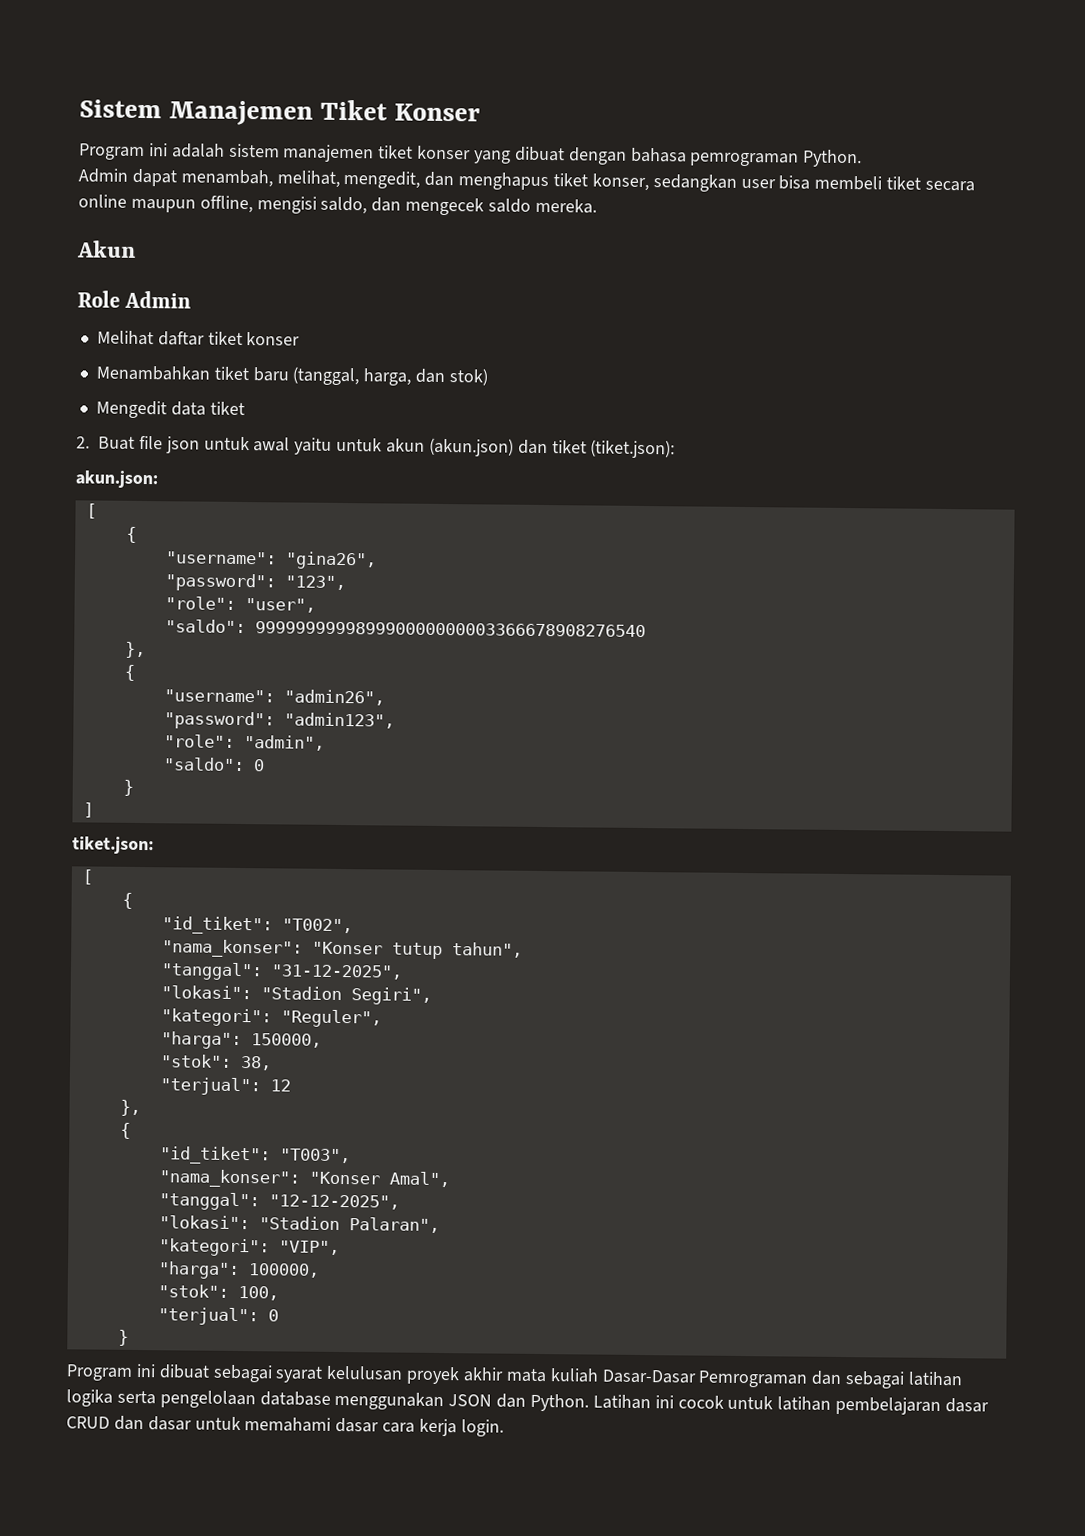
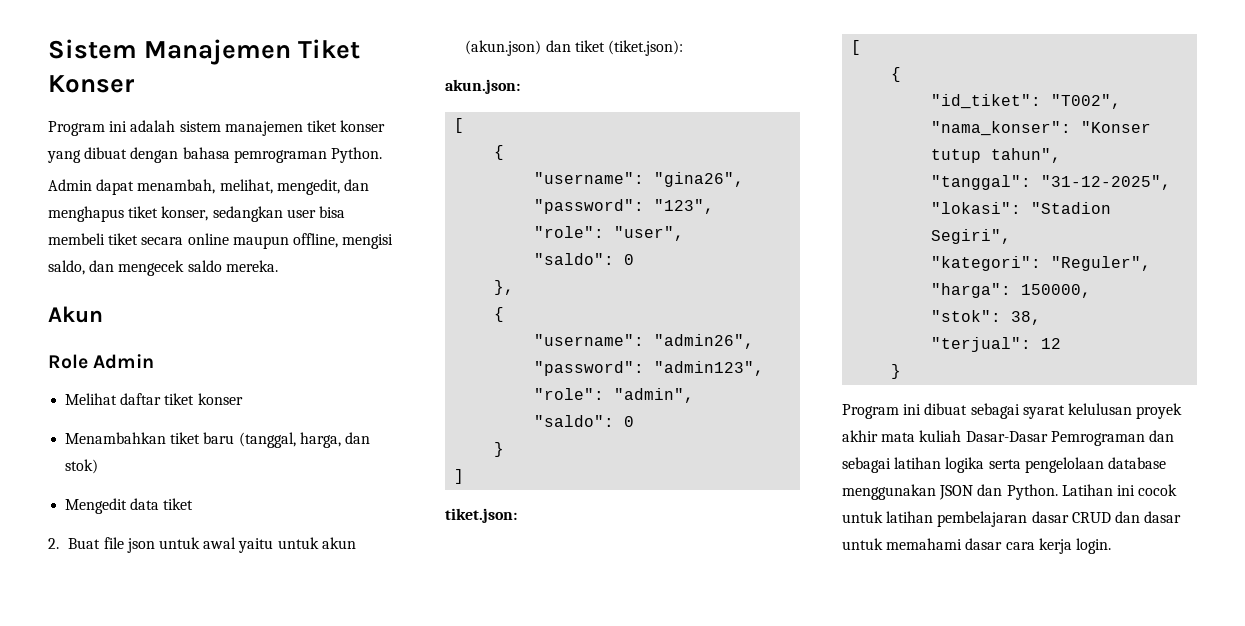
  "role": "user",
- "saldo": 999999999989990000000003366678908276540
+ "saldo": 0
  "terjual": 12
- },
- {
- "id_tiket": "T003",
- "nama_konser": "Konser Amal",
- "tanggal": "12-12-2025",
- "lokasi": "Stadion Palaran",
- "kategori": "VIP",
- "harga": 100000,
- "stok": 100,
- "terjual": 0

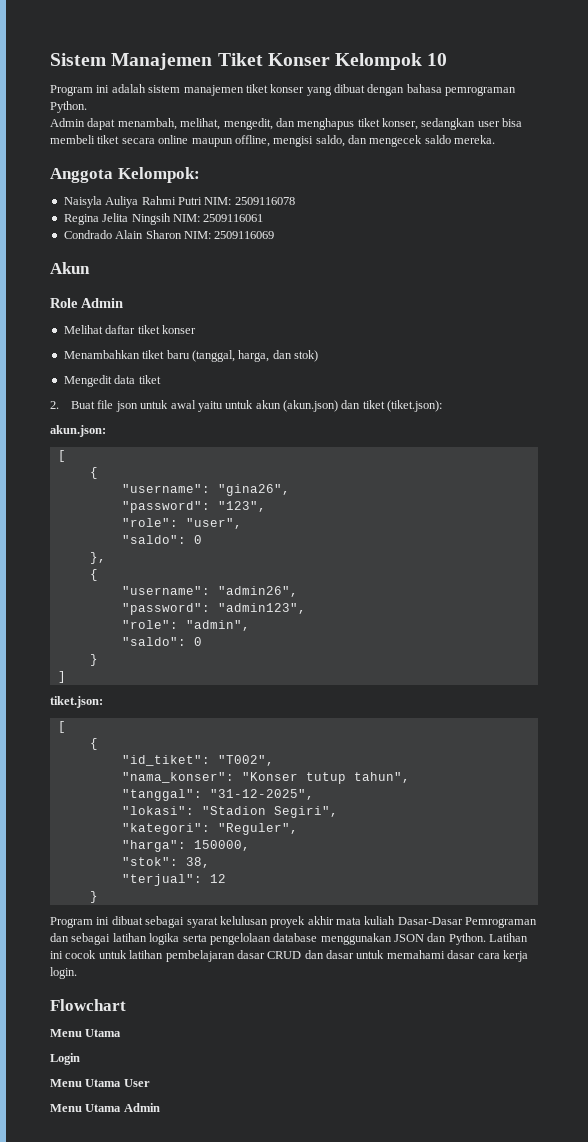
- Sistem Manajemen Tiket Konser
+ Sistem Manajemen Tiket Konser Kelompok 10
+ Anggota Kelompok:
+ Naisyla Auliya Rahmi Putri NIM: 2509116078
+ Regina Jelita Ningsih NIM: 2509116061
+ Condrado Alain Sharon NIM: 2509116069
+ Flowchart
+ Menu Utama
+ Login
+ Menu Utama User
+ Menu Utama Admin

